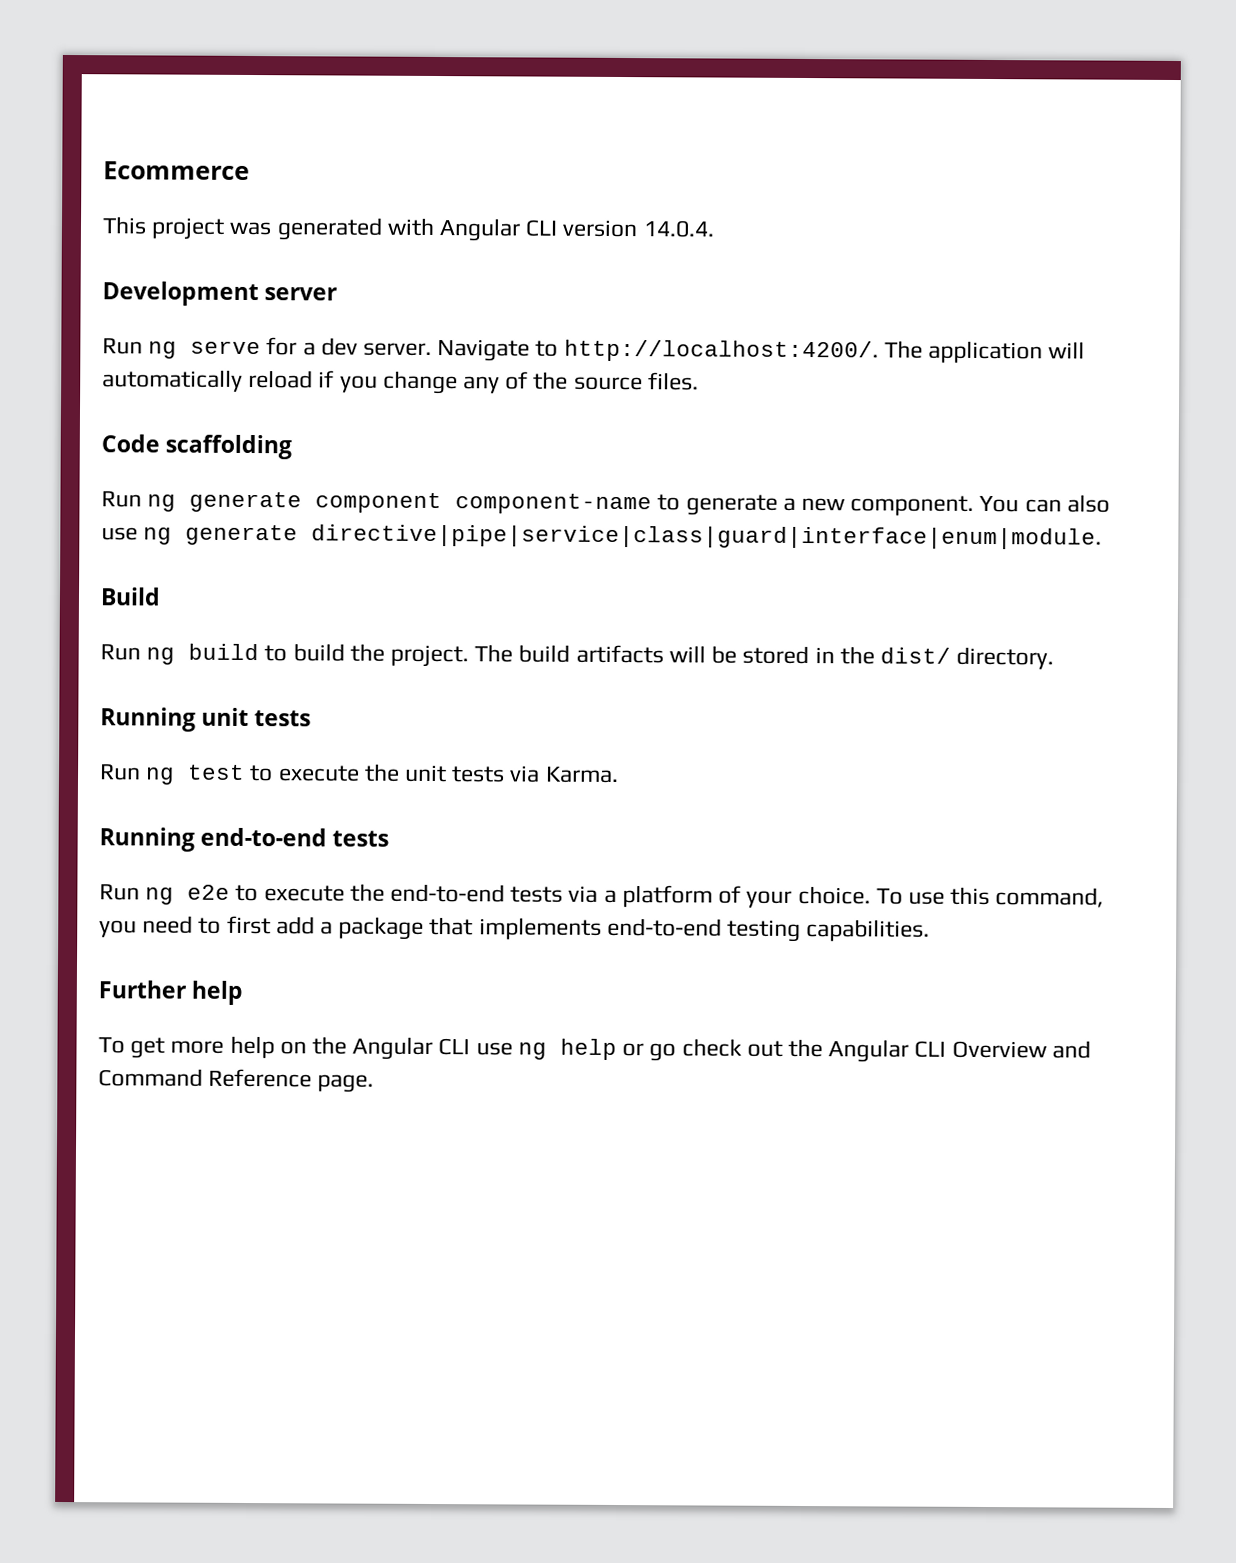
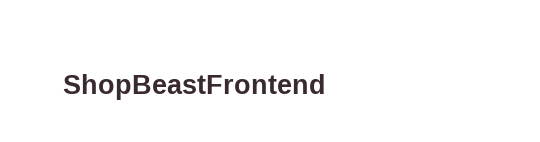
- Ecommerce
- This project was generated with Angular CLI version 14.0.4.
- Development server
- Run ng serve for a dev server. Navigate to http://localhost:4200/. The application will automatically reload if you change any of the source files.
- Code scaffolding
- Run ng generate component component-name to generate a new component. You can also use ng generate directive|pipe|service|class|guard|interface|enum|module.
- Build
- Run ng build to build the project. The build artifacts will be stored in the dist/ directory.
- Running unit tests
- Run ng test to execute the unit tests via Karma.
- Running end-to-end tests
- Run ng e2e to execute the end-to-end tests via a platform of your choice. To use this command, you need to first add a package that implements end-to-end testing capabilities.
- Further help
- To get more help on the Angular CLI use ng help or go check out the Angular CLI Overview and Command Reference page.
+ ShopBeastFrontend

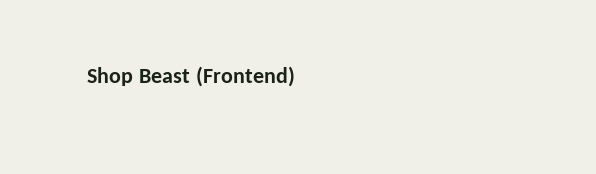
- ShopBeastFrontend
+ Shop Beast (Frontend)

